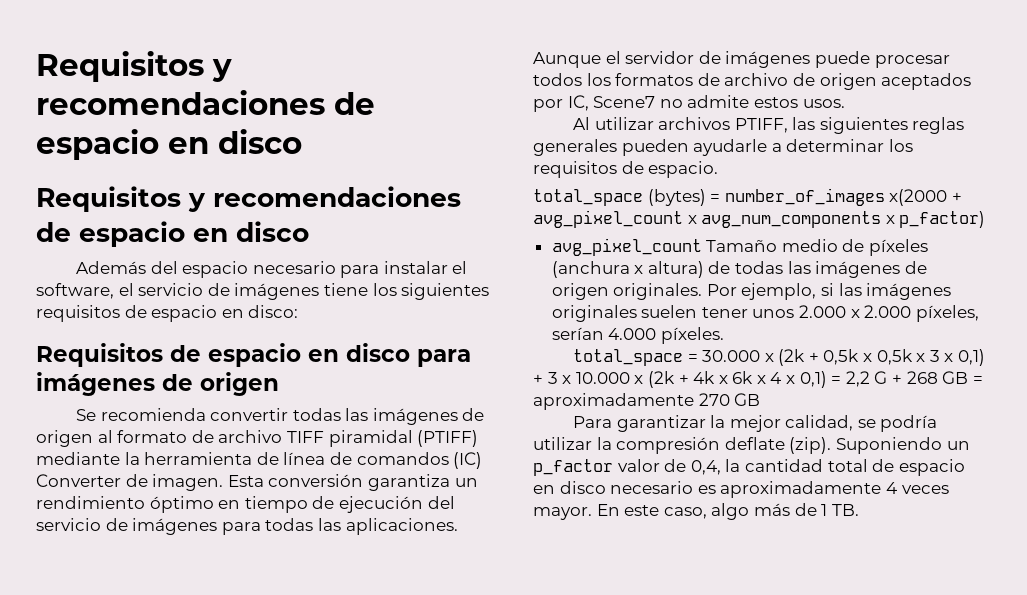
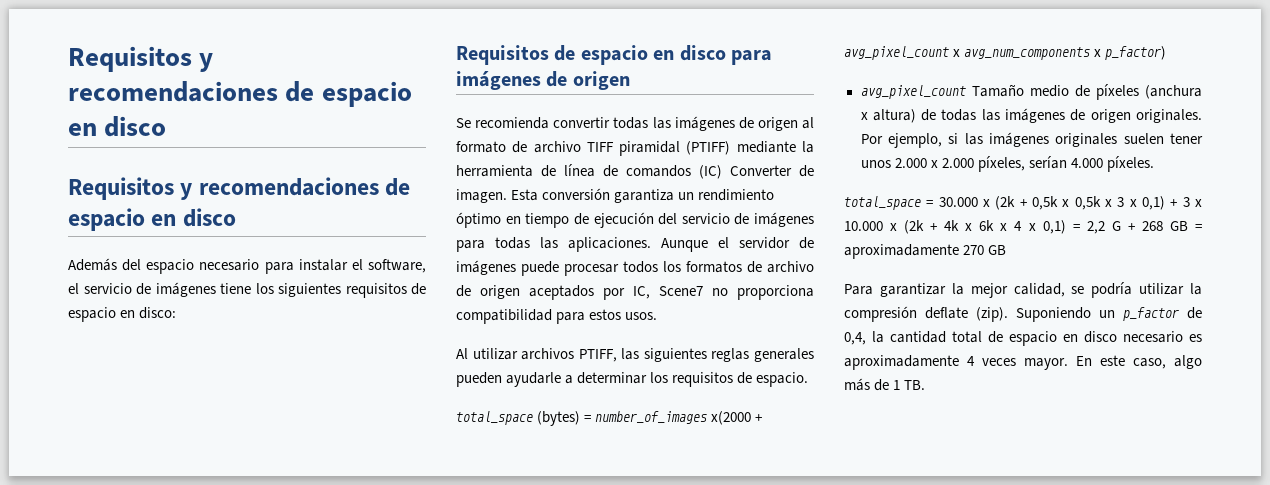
- Aunque el servidor de imágenes puede procesar todos los formatos de archivo de origen aceptados por IC, Scene7 no admite estos usos.
+ Aunque el servidor de imágenes puede procesar todos los formatos de archivo de origen aceptados por IC, Scene7 no proporciona compatibilidad para estos usos.
- Suponiendo un p_factor valor de 0,4, la cantidad total de espacio en disco necesario es aproximadamente 4 veces mayor.
+ Suponiendo un p_factor de 0,4, la cantidad total de espacio en disco necesario es aproximadamente 4 veces mayor.

